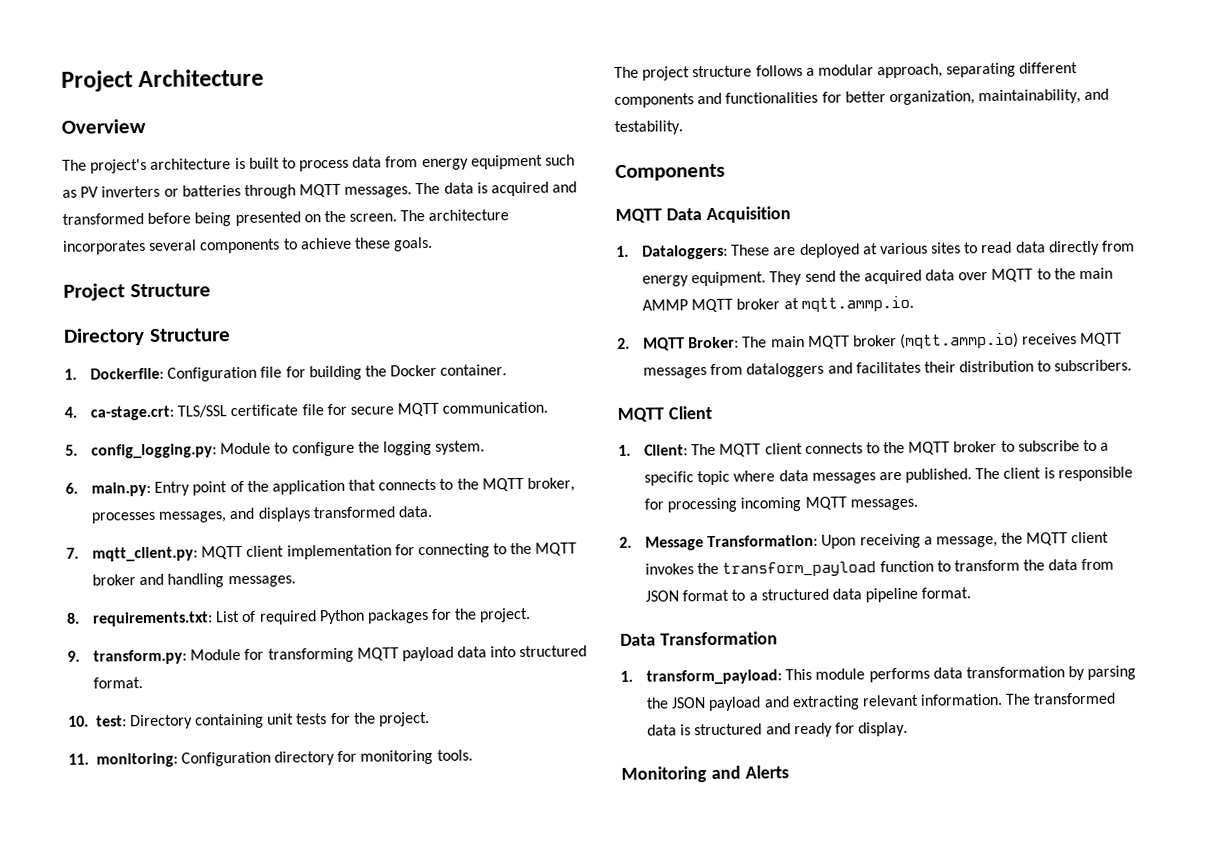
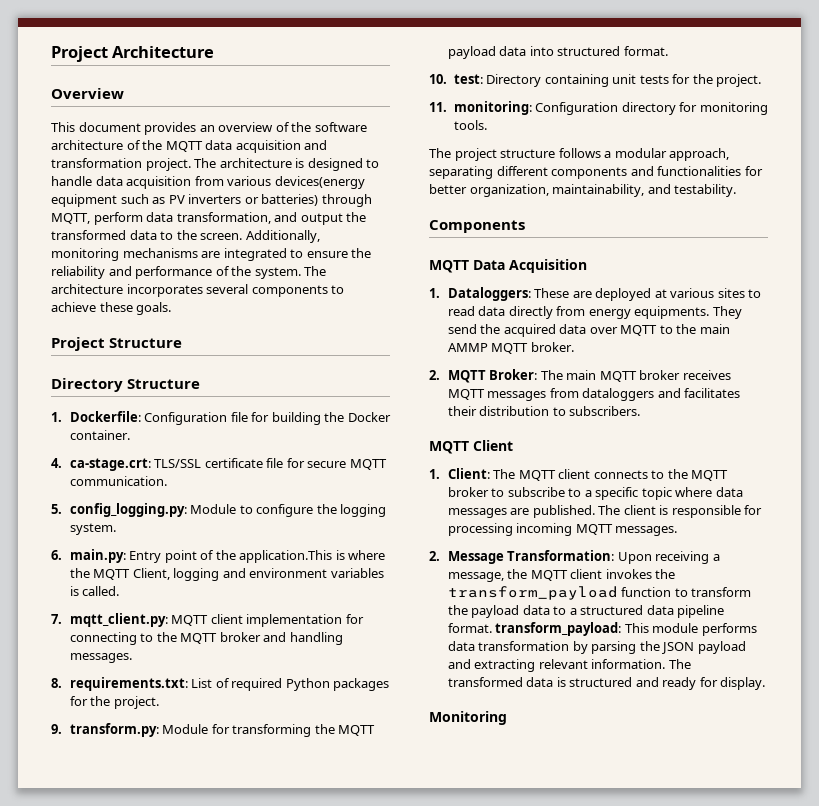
- The project's architecture is built to process data from energy equipment such as PV inverters or batteries through MQTT messages. The data is acquired and transformed before being presented on the screen.
+ This document provides an overview of the software architecture of the MQTT data acquisition and transformation project. The architecture is designed to handle data acquisition from various devices(energy equipment such as PV inverters or batteries) through MQTT, perform data transformation, and output the transformed data to the screen. Additionally, monitoring mechanisms are integrated to ensure the reliability and performance of the system.
- 6. main.py: Entry point of the application that connects to the MQTT broker, processes messages, and displays transformed data.
+ 6. main.py: Entry point of the application.This is where the MQTT Client, logging and environment variables is called.
- 9. transform.py: Module for transforming MQTT payload data into structured format.
+ 9. transform.py: Module for transforming the MQTT payload data into structured format.
- 1. Dataloggers: These are deployed at various sites to read data directly from energy equipment.
+ 1. Dataloggers: These are deployed at various sites to read data directly from energy equipments.
- They send the acquired data over MQTT to the main AMMP MQTT broker at mqtt.ammp.io.
+ They send the acquired data over MQTT to the main AMMP MQTT broker.
- 2. MQTT Broker: The main MQTT broker (mqtt.ammp.io) receives MQTT messages from dataloggers and facilitates their distribution to subscribers.
+ 2. MQTT Broker: The main MQTT broker receives MQTT messages from dataloggers and facilitates their distribution to subscribers.
- 2. Message Transformation: Upon receiving a message, the MQTT client invokes the transform_payload function to transform the data from JSON format to a structured data pipeline format.
- Data Transformation
- 1. transform_payload: This module performs data transformation by parsing the JSON payload and extracting relevant information.
+ 2. Message Transformation: Upon receiving a message, the MQTT client invokes the transform_payload function to transform the payload data to a structured data pipeline format. transform_payload: This module performs data transformation by parsing the JSON payload and extracting relevant information.
- Monitoring and Alerts
+ Monitoring

